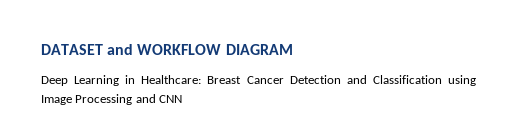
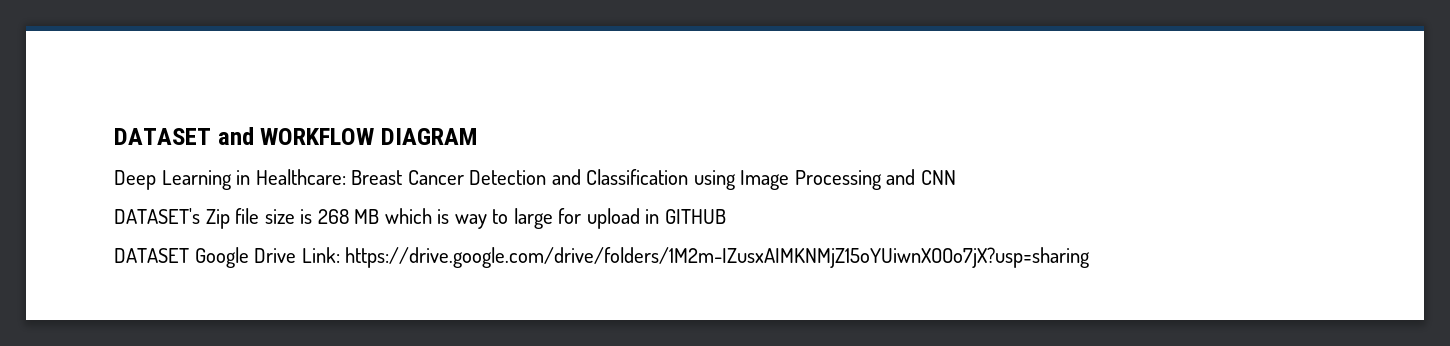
+ DATASET's Zip file size is 268 MB which is way to large for upload in GITHUB
+ DATASET Google Drive Link: https://drive.google.com/drive/folders/1M2m-IZusxAIMKNMjZ15oYUiwnXOOo7jX?usp=sharing

